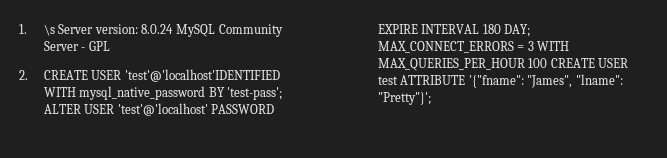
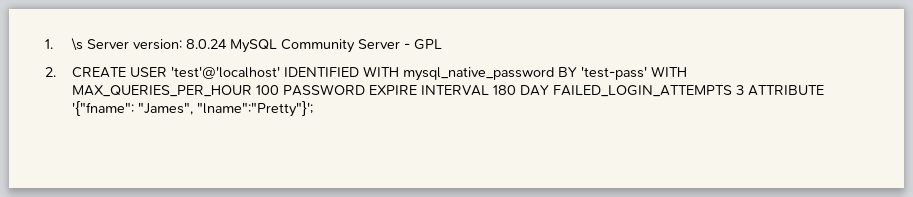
- 2. CREATE USER 'test'@'localhost'IDENTIFIED WITH mysql_native_password BY 'test-pass'; ALTER USER 'test'@'localhost' PASSWORD EXPIRE INTERVAL 180 DAY; MAX_CONNECT_ERRORS = 3 WITH MAX_QUERIES_PER_HOUR 100 CREATE USER test ATTRIBUTE '{"fname": "James", "lname": "Pretty"}';
+ 2. CREATE USER 'test'@'localhost' IDENTIFIED WITH mysql_native_password BY 'test-pass' WITH MAX_QUERIES_PER_HOUR 100 PASSWORD EXPIRE INTERVAL 180 DAY FAILED_LOGIN_ATTEMPTS 3 ATTRIBUTE '{"fname": "James", "lname":"Pretty"}';

